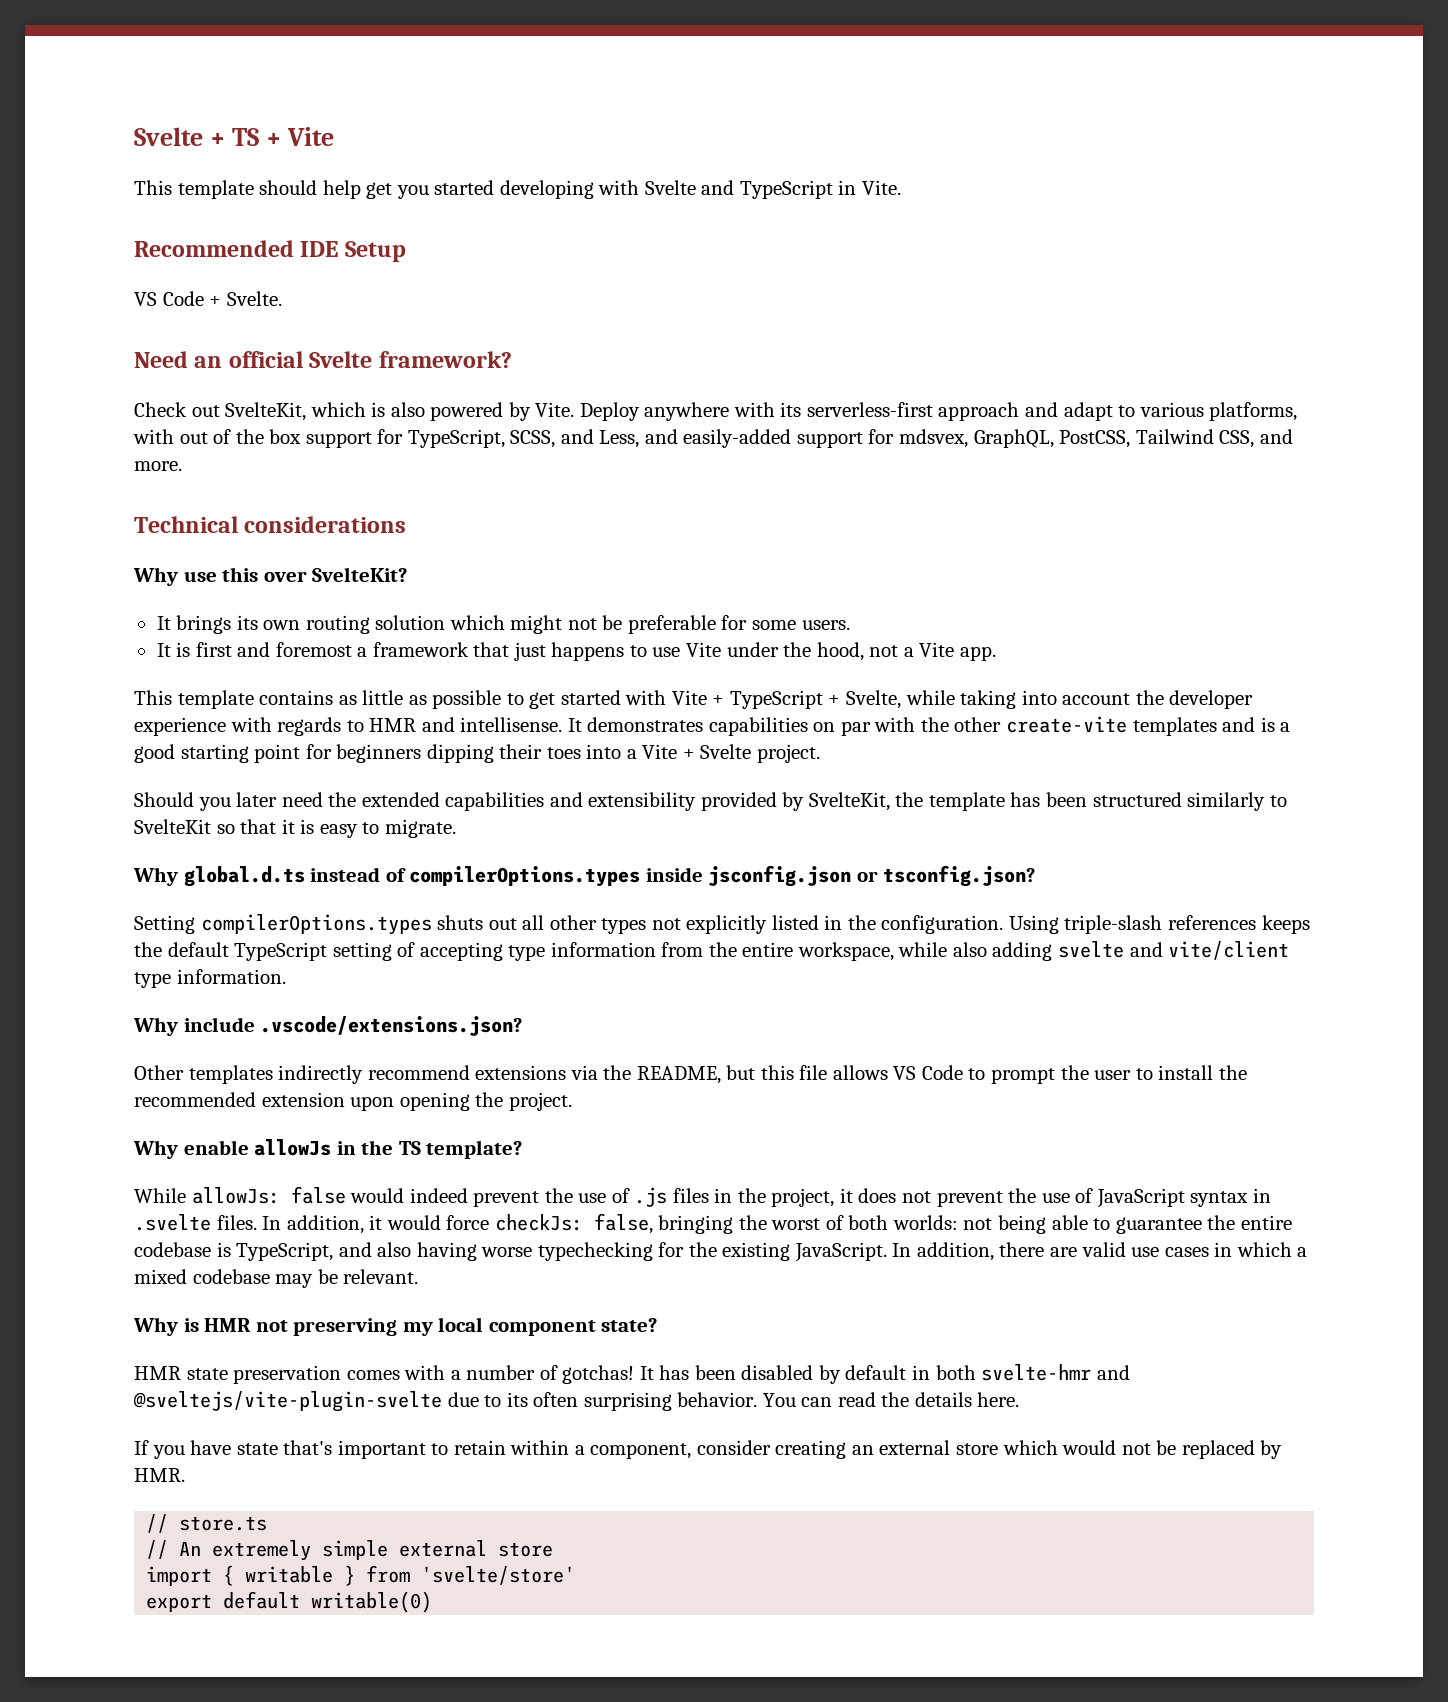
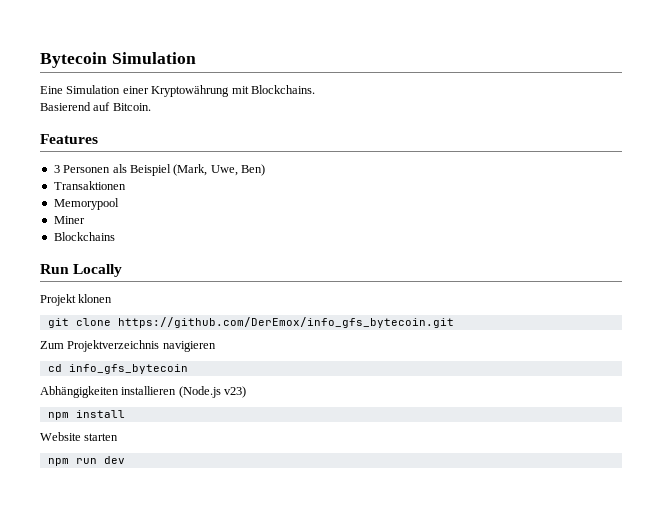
- Svelte + TS + Vite
- This template should help get you started developing with Svelte and TypeScript in Vite.
- Recommended IDE Setup
- VS Code + Svelte.
- Need an official Svelte framework?
- Check out SvelteKit, which is also powered by Vite. Deploy anywhere with its serverless-first approach and adapt to various platforms, with out of the box support for TypeScript, SCSS, and Less, and easily-added support for mdsvex, GraphQL, PostCSS, Tailwind CSS, and more.
- Technical considerations
- Why use this over SvelteKit?
- It brings its own routing solution which might not be preferable for some users.
- It is first and foremost a framework that just happens to use Vite under the hood, not a Vite app.
- This template contains as little as possible to get started with Vite + TypeScript + Svelte, while taking into account the developer experience with regards to HMR and intellisense. It demonstrates capabilities on par with the other create-vite templates and is a good starting point for beginners dipping their toes into a Vite + Svelte project.
- Should you later need the extended capabilities and extensibility provided by SvelteKit, the template has been structured similarly to SvelteKit so that it is easy to migrate.
- Why global.d.ts instead of compilerOptions.types inside jsconfig.json or tsconfig.json?
- Setting compilerOptions.types shuts out all other types not explicitly listed in the configuration. Using triple-slash references keeps the default TypeScript setting of accepting type information from the entire workspace, while also adding svelte and vite/client type information.
- Why include .vscode/extensions.json?
- Other templates indirectly recommend extensions via the README, but this file allows VS Code to prompt the user to install the recommended extension upon opening the project.
- Why enable allowJs in the TS template?
- While allowJs: false would indeed prevent the use of .js files in the project, it does not prevent the use of JavaScript syntax in .svelte files. In addition, it would force checkJs: false, bringing the worst of both worlds: not being able to guarantee the entire codebase is TypeScript, and also having worse typechecking for the existing JavaScript. In addition, there are valid use cases in which a mixed codebase may be relevant.
- Why is HMR not preserving my local component state?
- HMR state preservation comes with a number of gotchas! It has been disabled by default in both svelte-hmr and @sveltejs/vite-plugin-svelte due to its often surprising behavior. You can read the details here.
- If you have state that's important to retain within a component, consider creating an external store which would not be replaced by HMR.
- // store.ts
- // An extremely simple external store
- import { writable } from 'svelte/store'
- export default writable(0)
+ Bytecoin Simulation
+ Eine Simulation einer Kryptowährung mit Blockchains.
+ Basierend auf Bitcoin.
+ Features
+ 3 Personen als Beispiel (Mark, Uwe, Ben)
+ Transaktionen
+ Memorypool
+ Miner
+ Blockchains
+ Run Locally
+ Projekt klonen
+ git clone https://github.com/DerEmox/info_gfs_bytecoin.git
+ Zum Projektverzeichnis navigieren
+ cd info_gfs_bytecoin
+ Abhängigkeiten installieren (Node.js v23)
+ npm install
+ Website starten
+ npm run dev

